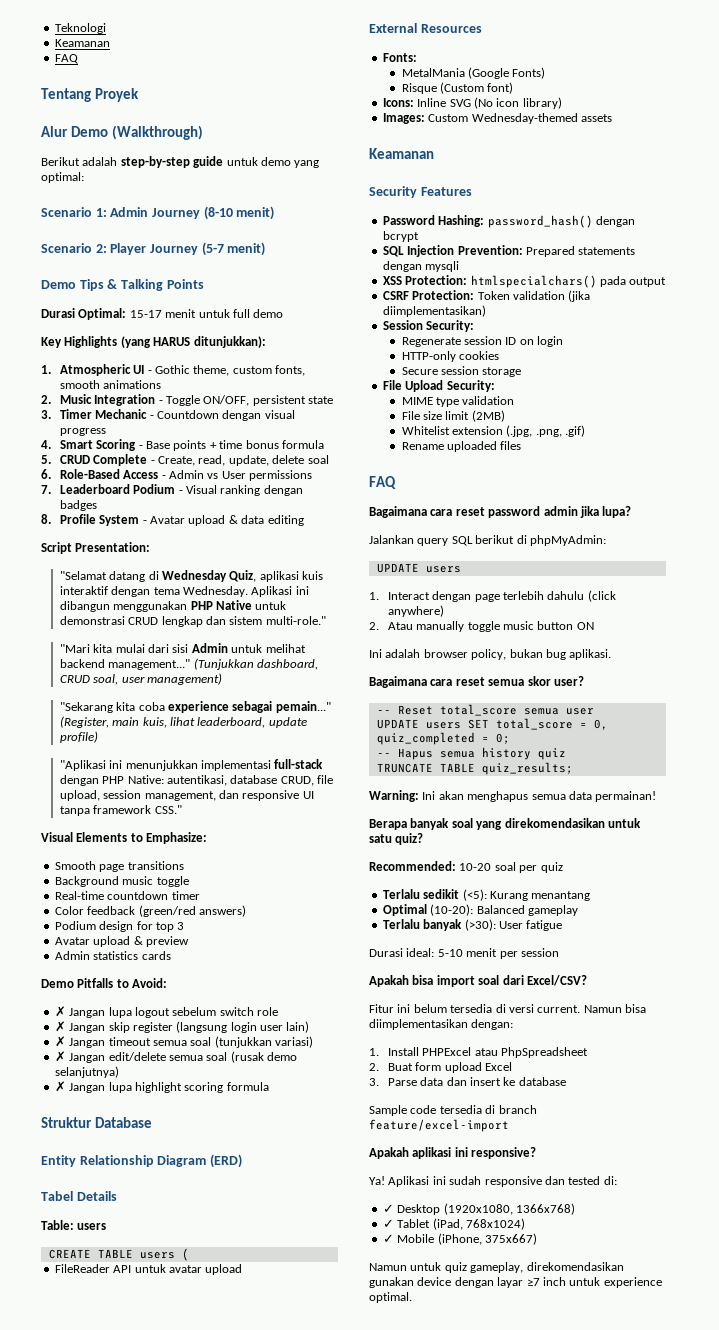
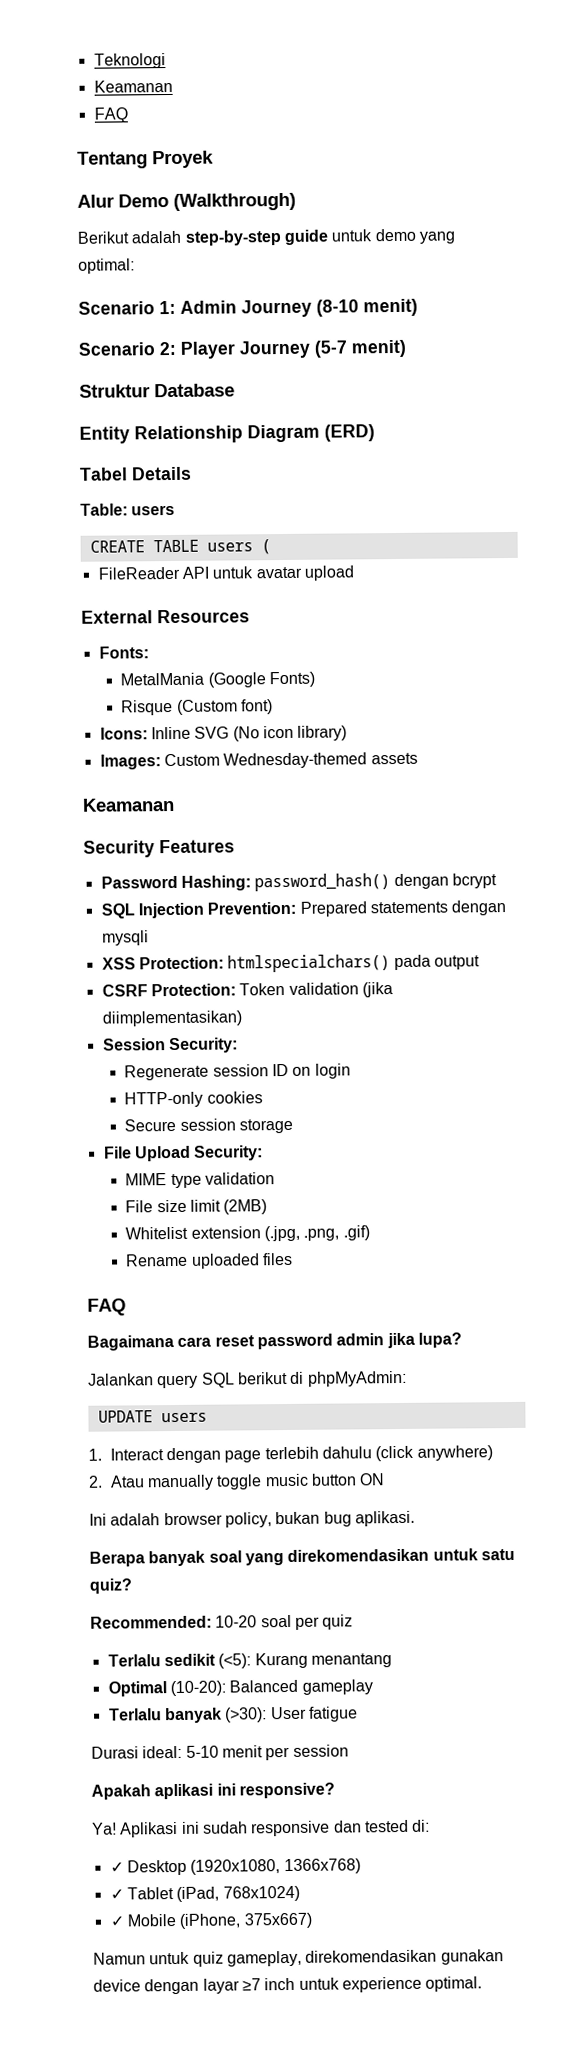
- Demo Tips & Talking Points
- Durasi Optimal: 15-17 menit untuk full demo
- Key Highlights (yang HARUS ditunjukkan):
- 1. Atmospheric UI - Gothic theme, custom fonts, smooth animations
- 2. Music Integration - Toggle ON/OFF, persistent state
- 3. Timer Mechanic - Countdown dengan visual progress
- 4. Smart Scoring - Base points + time bonus formula
- 5. CRUD Complete - Create, read, update, delete soal
- 6. Role-Based Access - Admin vs User permissions
- 7. Leaderboard Podium - Visual ranking dengan badges
- 8. Profile System - Avatar upload & data editing
- Script Presentation:
- "Selamat datang di Wednesday Quiz, aplikasi kuis interaktif dengan tema Wednesday. Aplikasi ini dibangun menggunakan PHP Native untuk demonstrasi CRUD lengkap dan sistem multi-role."
- "Mari kita mulai dari sisi Admin untuk melihat backend management..." (Tunjukkan dashboard, CRUD soal, user management)
- "Sekarang kita coba experience sebagai pemain..." (Register, main kuis, lihat leaderboard, update profile)
- "Aplikasi ini menunjukkan implementasi full-stack dengan PHP Native: autentikasi, database CRUD, file upload, session management, dan responsive UI tanpa framework CSS."
- Visual Elements to Emphasize:
- Smooth page transitions
- Background music toggle
- Real-time countdown timer
- Color feedback (green/red answers)
- Podium design for top 3
- Avatar upload & preview
- Admin statistics cards
- Demo Pitfalls to Avoid:
- ✗ Jangan lupa logout sebelum switch role
- ✗ Jangan skip register (langsung login user lain)
- ✗ Jangan timeout semua soal (tunjukkan variasi)
- ✗ Jangan edit/delete semua soal (rusak demo selanjutnya)
- ✗ Jangan lupa highlight scoring formula
- Bagaimana cara reset semua skor user?
- -- Reset total_score semua user
- UPDATE users SET total_score = 0, quiz_completed = 0;
- -- Hapus semua history quiz
- TRUNCATE TABLE quiz_results;
- Warning: Ini akan menghapus semua data permainan!
- Apakah bisa import soal dari Excel/CSV?
- Fitur ini belum tersedia di versi current. Namun bisa diimplementasikan dengan:
- 1. Install PHPExcel atau PhpSpreadsheet
- 2. Buat form upload Excel
- 3. Parse data dan insert ke database
- Sample code tersedia di branch feature/excel-import

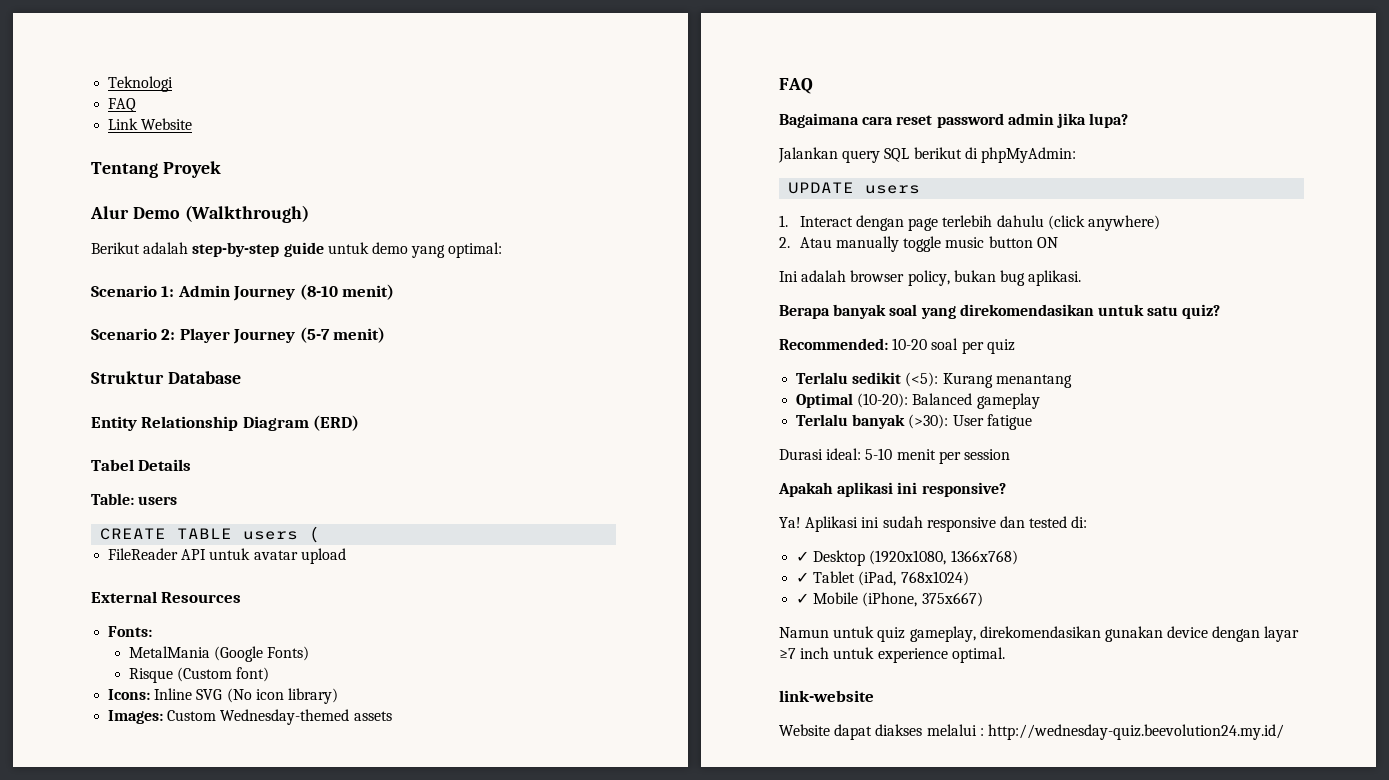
  Teknologi
- Keamanan
  FAQ
+ Link Website
  Images: Custom Wednesday-themed assets
- Keamanan
- Security Features
- Password Hashing: password_hash() dengan bcrypt
- SQL Injection Prevention: Prepared statements dengan mysqli
- XSS Protection: htmlspecialchars() pada output
- CSRF Protection: Token validation (jika diimplementasikan)
- Session Security:
- Regenerate session ID on login
- HTTP-only cookies
- Secure session storage
- File Upload Security:
- MIME type validation
- File size limit (2MB)
- Whitelist extension (.jpg, .png, .gif)
- Rename uploaded files
+ link-website
+ Website dapat diakses melalui : http://wednesday-quiz.beevolution24.my.id/

